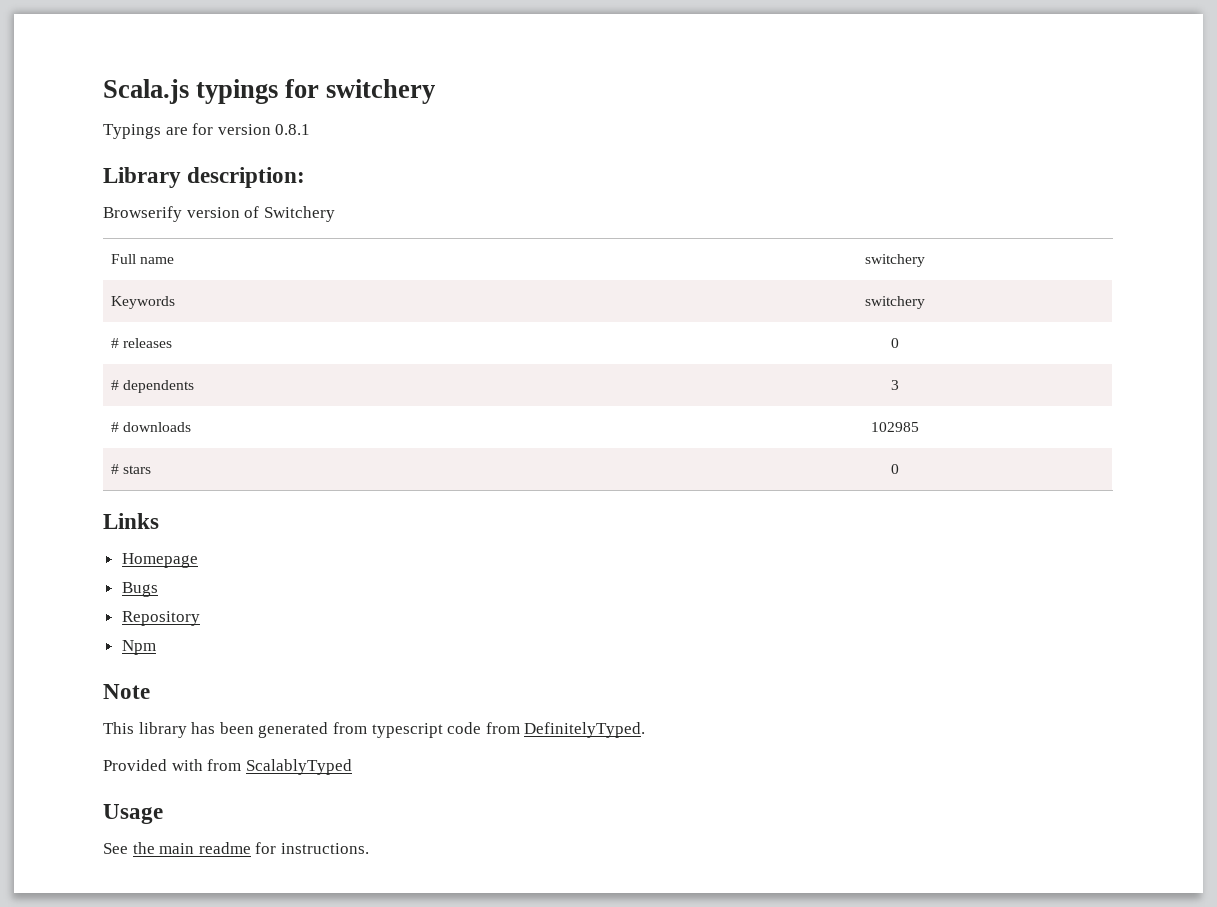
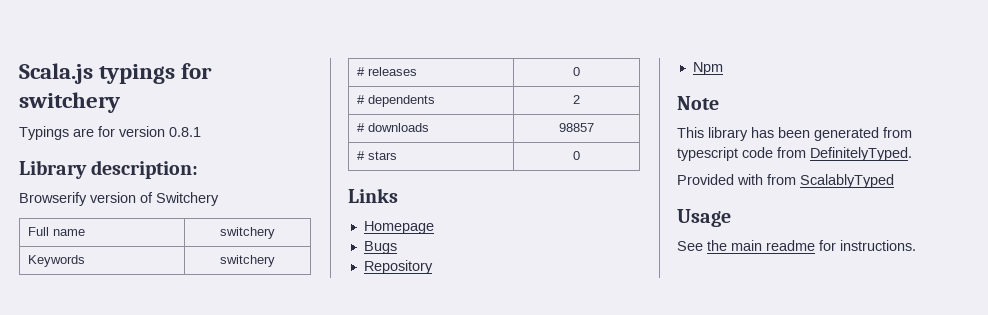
- # dependents | 3
+ # dependents | 2
- # downloads | 102985
+ # downloads | 98857

